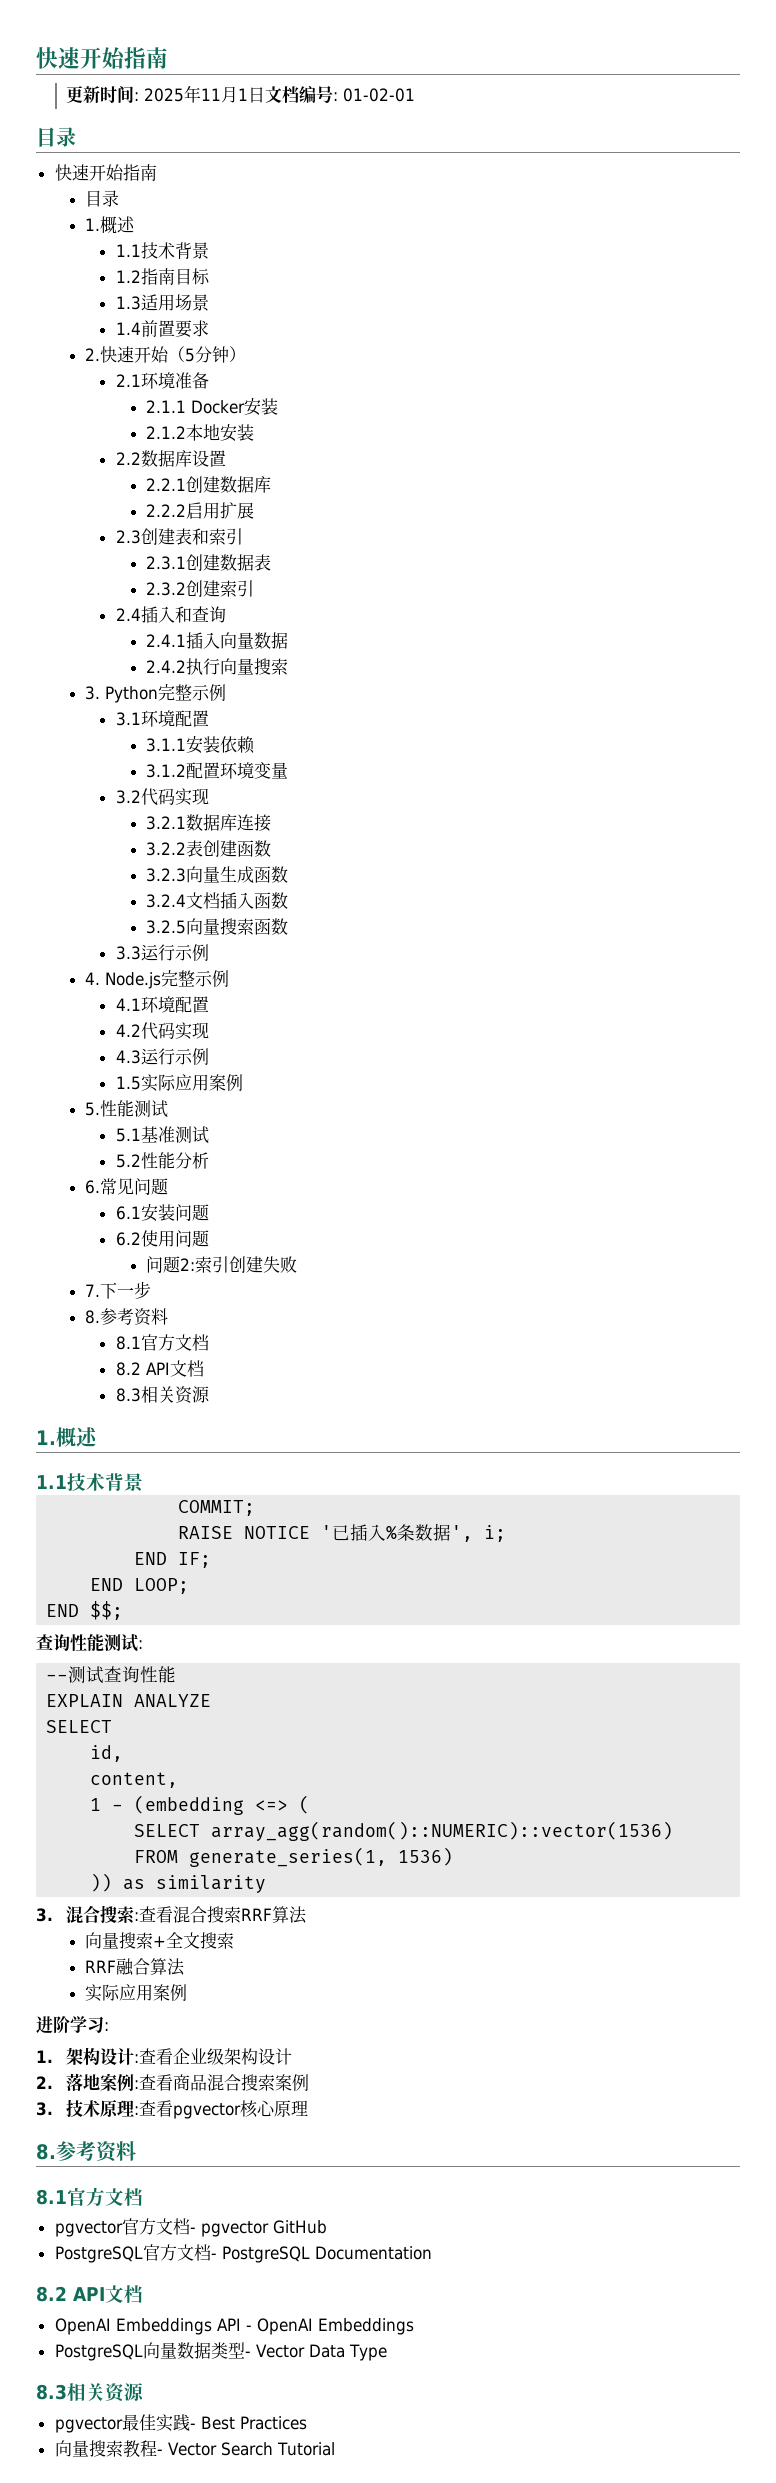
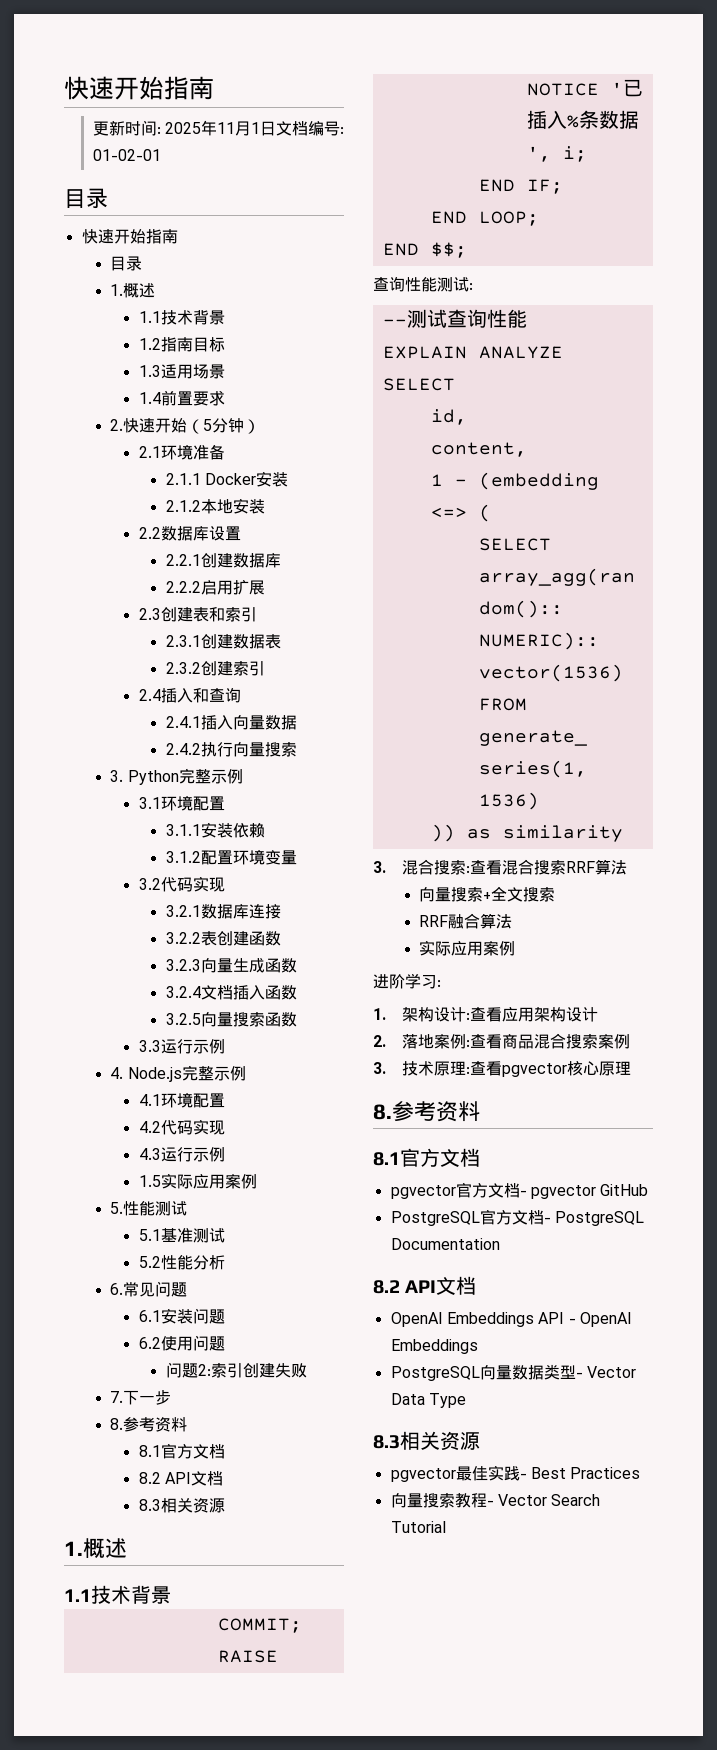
- 1.架构设计:查看企业级架构设计
+ 1.架构设计:查看应用架构设计

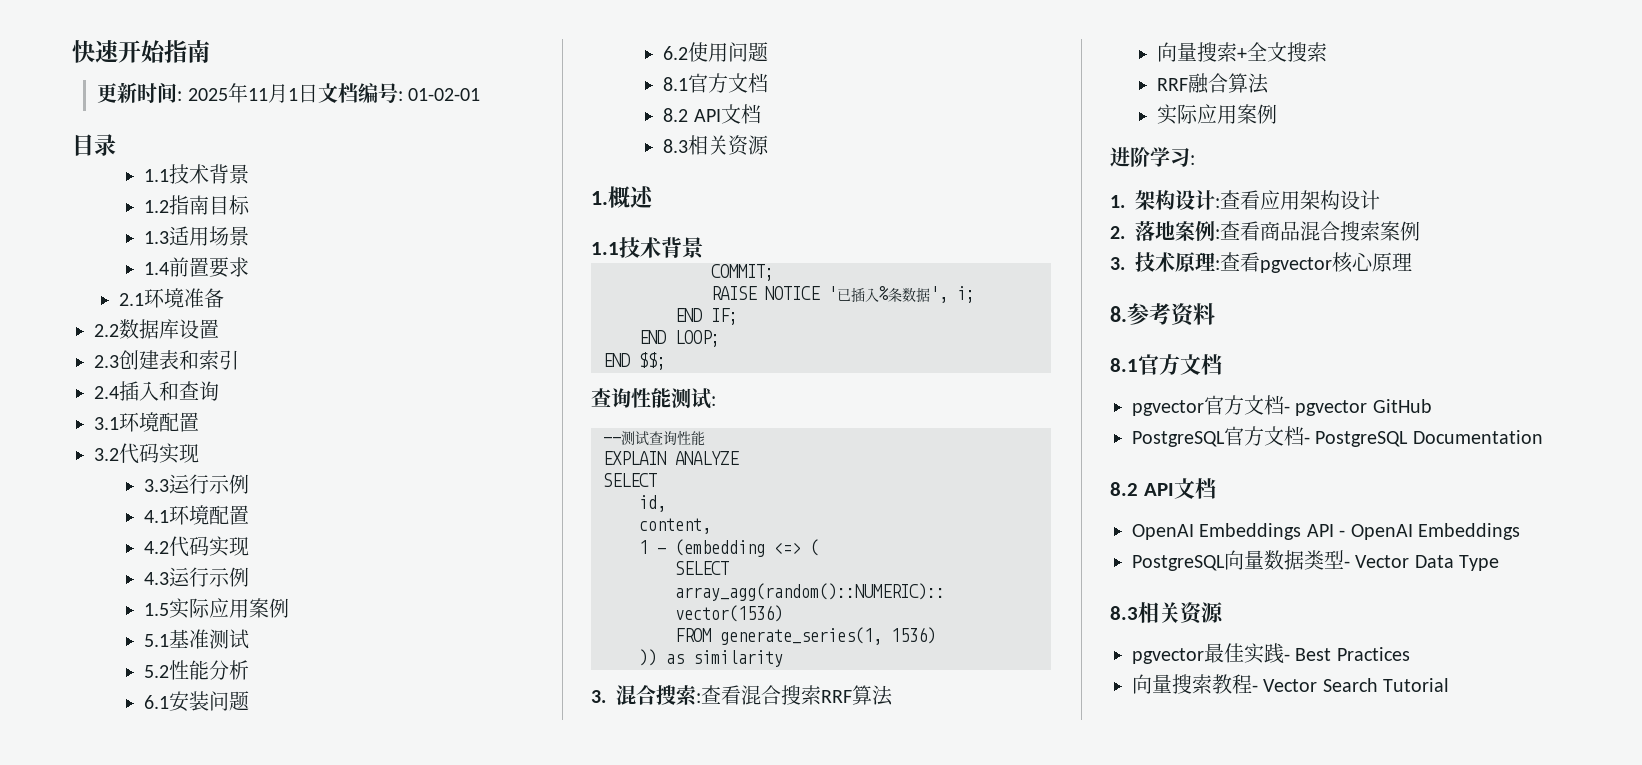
  更新时间: 2025年11月1日文档编号: 01-02-01
  目录
- 快速开始指南
- 目录
- 1.概述
- 2.快速开始（5分钟）
  2.1环境准备
- 2.1.1 Docker安装
- 2.1.2本地安装
  2.2数据库设置
- 2.2.1创建数据库
- 2.2.2启用扩展
  2.3创建表和索引
- 2.3.1创建数据表
- 2.3.2创建索引
  2.4插入和查询
- 2.4.1插入向量数据
- 2.4.2执行向量搜索
- 3. Python完整示例
  3.1环境配置
- 3.1.1安装依赖
- 3.1.2配置环境变量
  3.2代码实现
- 3.2.1数据库连接
- 3.2.2表创建函数
- 3.2.3向量生成函数
- 3.2.4文档插入函数
- 3.2.5向量搜索函数
- 4. Node.js完整示例
- 5.性能测试
- 6.常见问题
- 问题2:索引创建失败
- 7.下一步
- 8.参考资料

